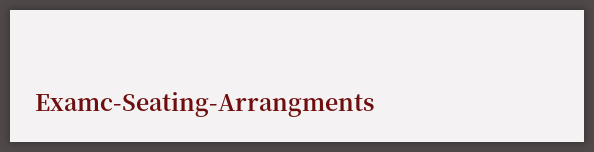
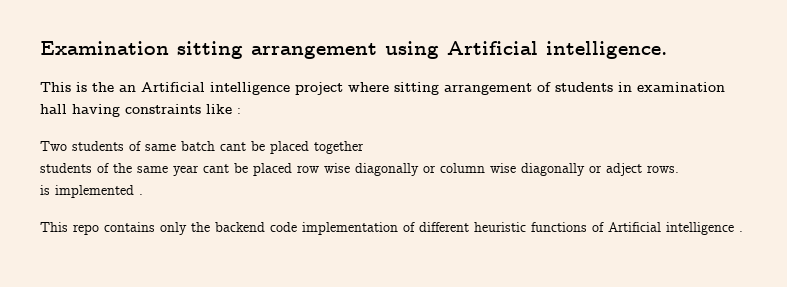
- Examc-Seating-Arrangments
+ Examination sitting arrangement using Artificial intelligence.
+ This is the an Artificial intelligence project where sitting arrangement of students in examination hall having constraints like :
+ Two students of same batch cant be placed together
+ students of the same year cant be placed row wise diagonally or column wise diagonally or adject rows.
+ is implemented .
+ This repo contains only the backend code implementation of different heuristic functions of Artificial intelligence .

